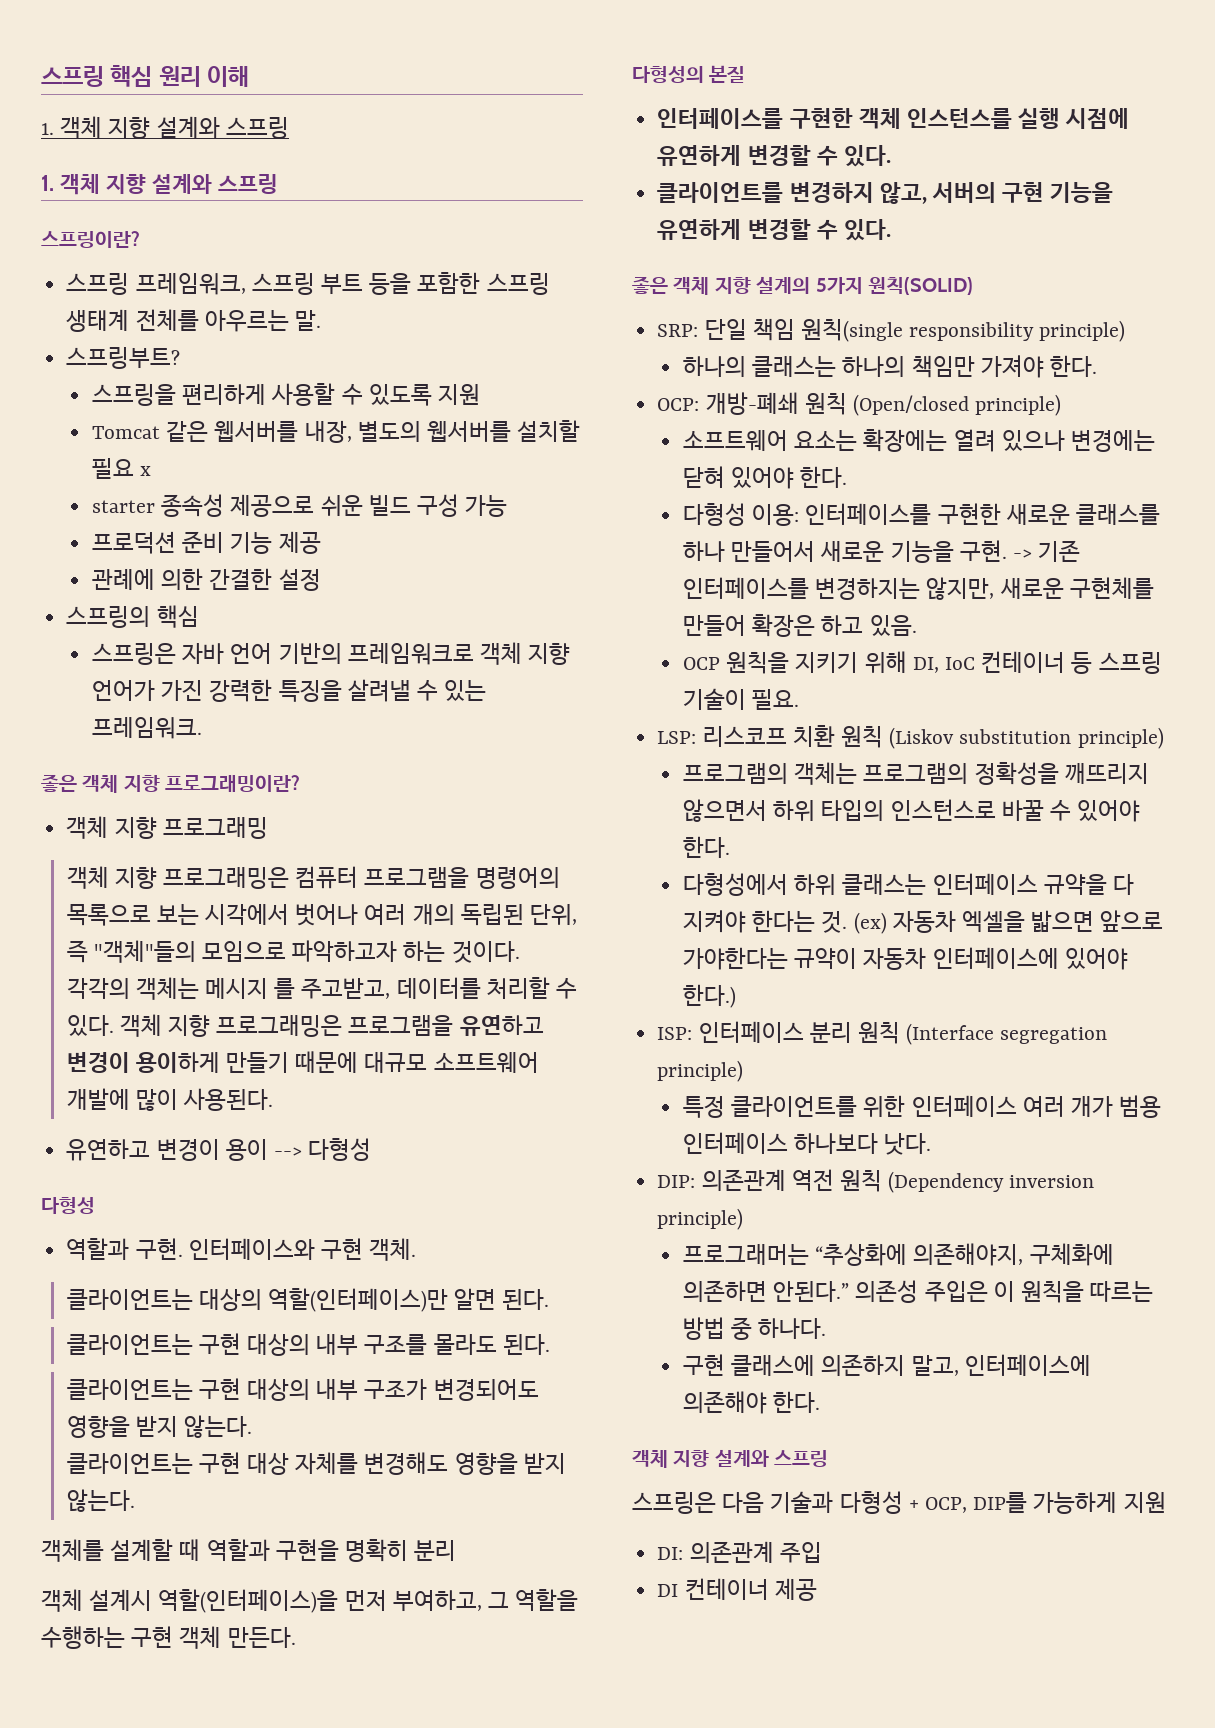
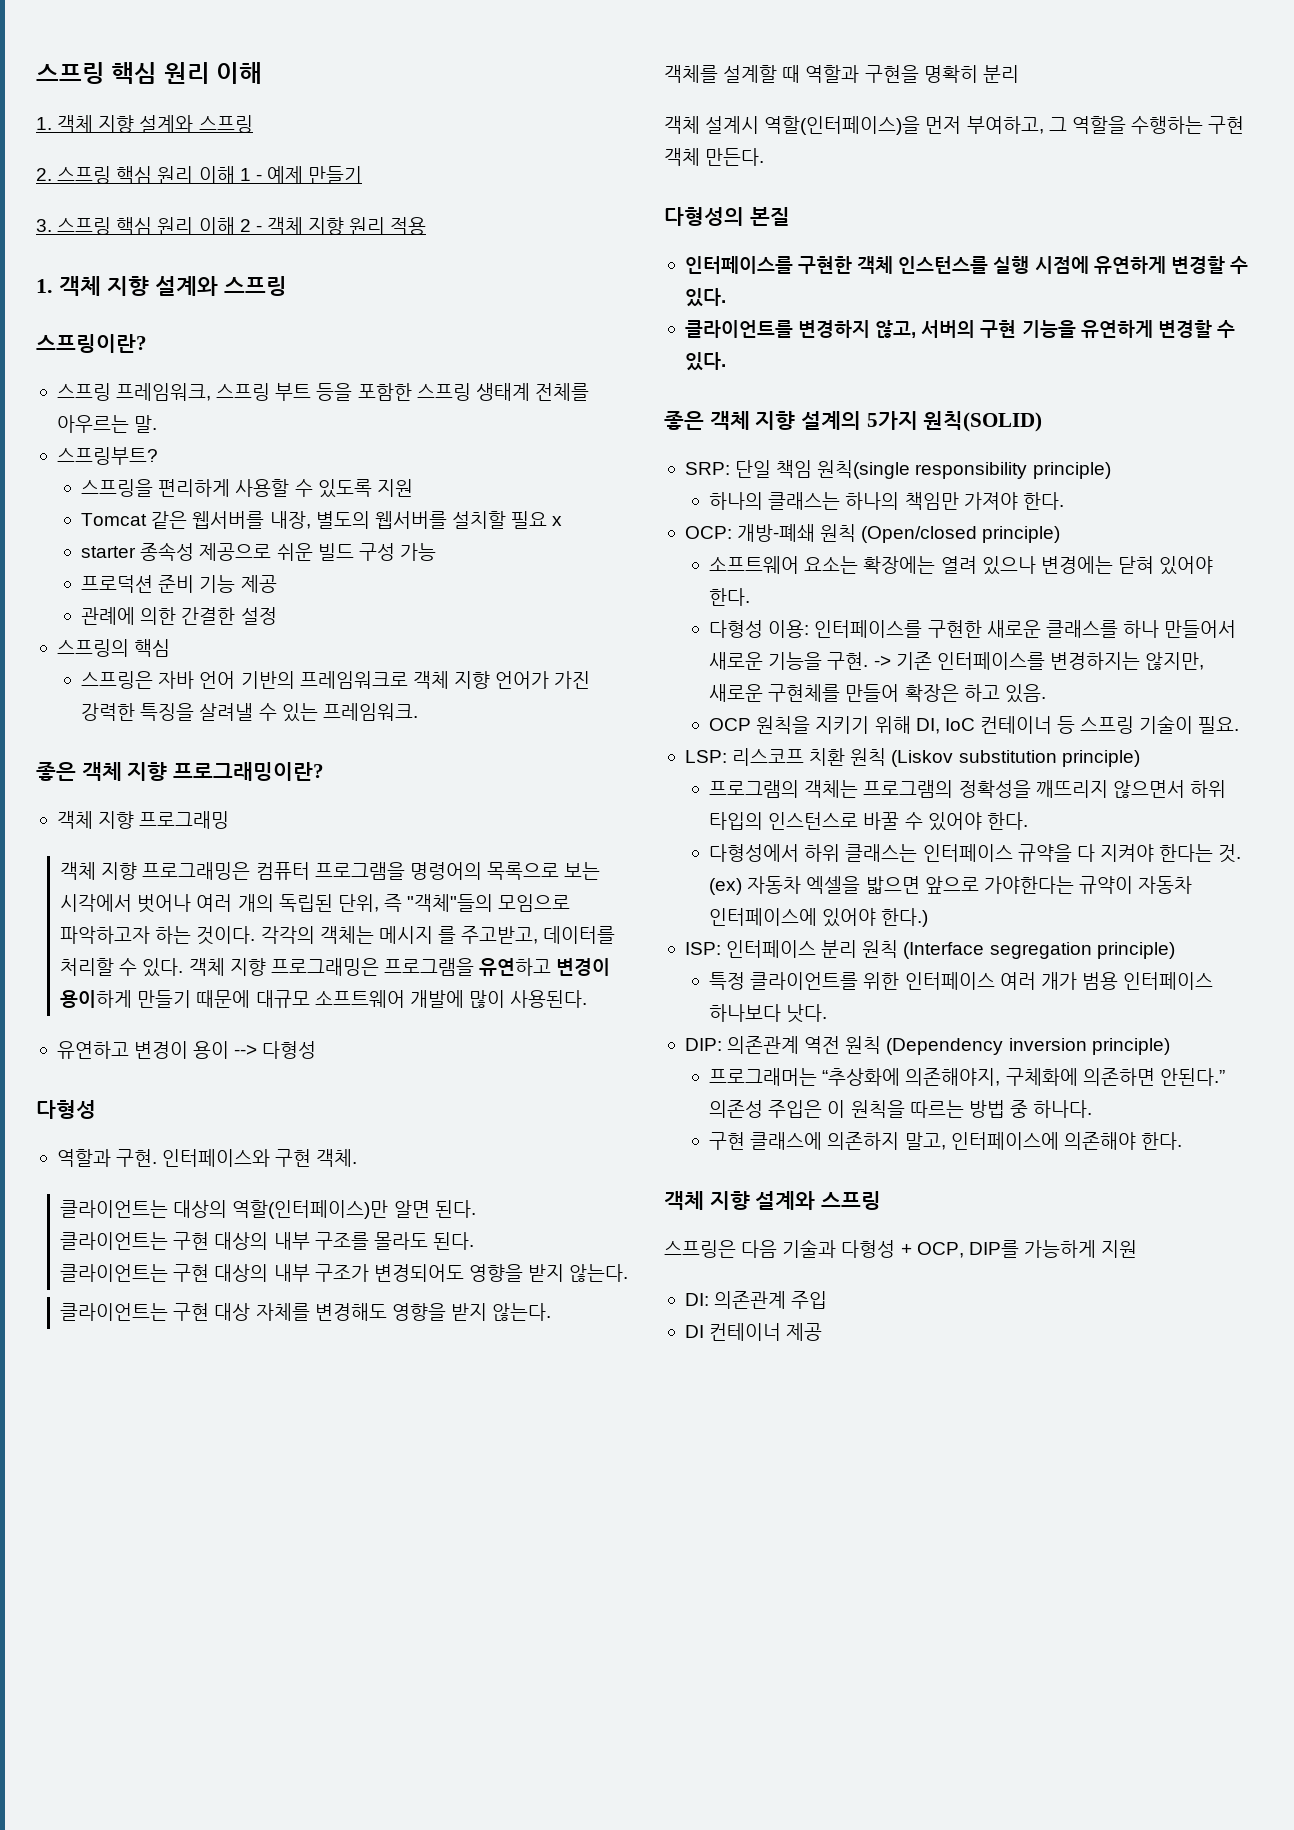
+ 2. 스프링 핵심 원리 이해 1 - 예제 만들기
+ 3. 스프링 핵심 원리 이해 2 - 객체 지향 원리 적용

